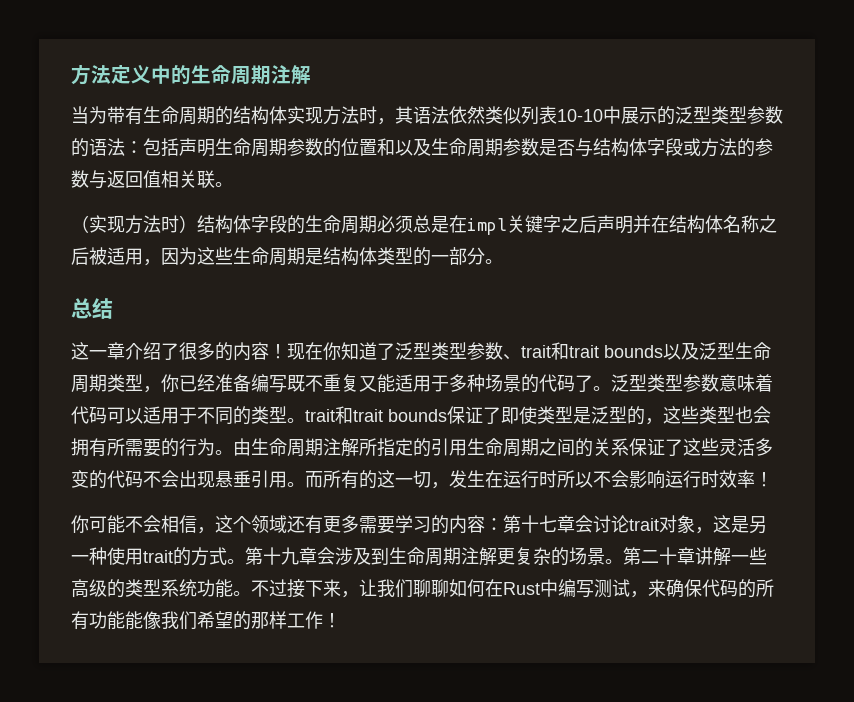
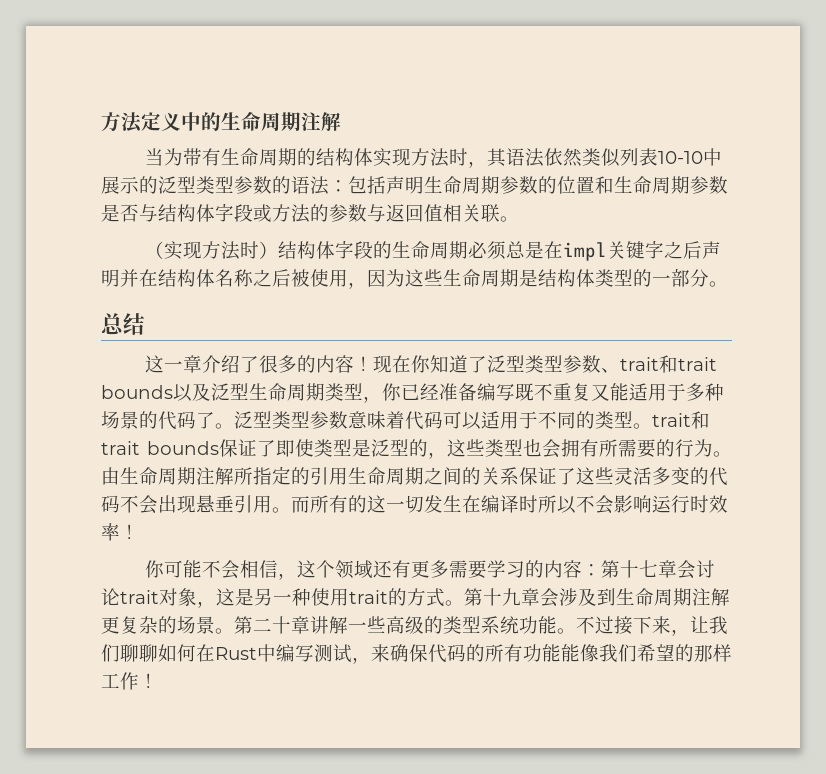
- 当为带有生命周期的结构体实现方法时，其语法依然类似列表10-10中展示的泛型类型参数的语法：包括声明生命周期参数的位置和以及生命周期参数是否与结构体字段或方法的参数与返回值相关联。
+ 当为带有生命周期的结构体实现方法时，其语法依然类似列表10-10中展示的泛型类型参数的语法：包括声明生命周期参数的位置和生命周期参数是否与结构体字段或方法的参数与返回值相关联。
- （实现方法时）结构体字段的生命周期必须总是在impl关键字之后声明并在结构体名称之后被适用，因为这些生命周期是结构体类型的一部分。
+ （实现方法时）结构体字段的生命周期必须总是在impl关键字之后声明并在结构体名称之后被使用，因为这些生命周期是结构体类型的一部分。
- 而所有的这一切，发生在运行时所以不会影响运行时效率！
+ 而所有的这一切发生在编译时所以不会影响运行时效率！

